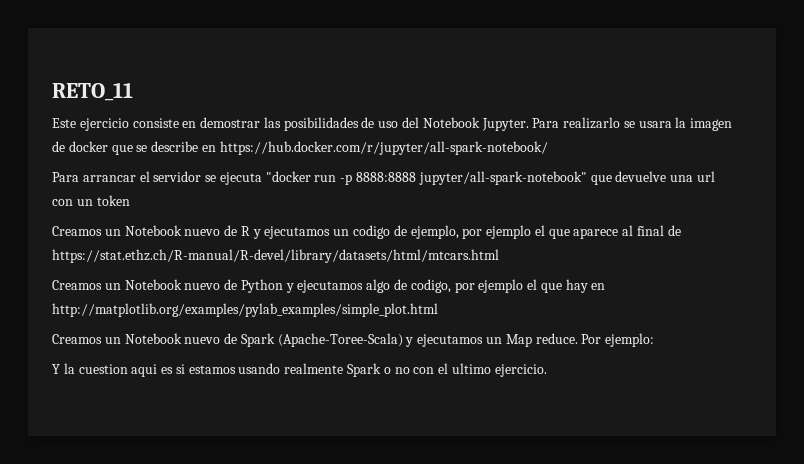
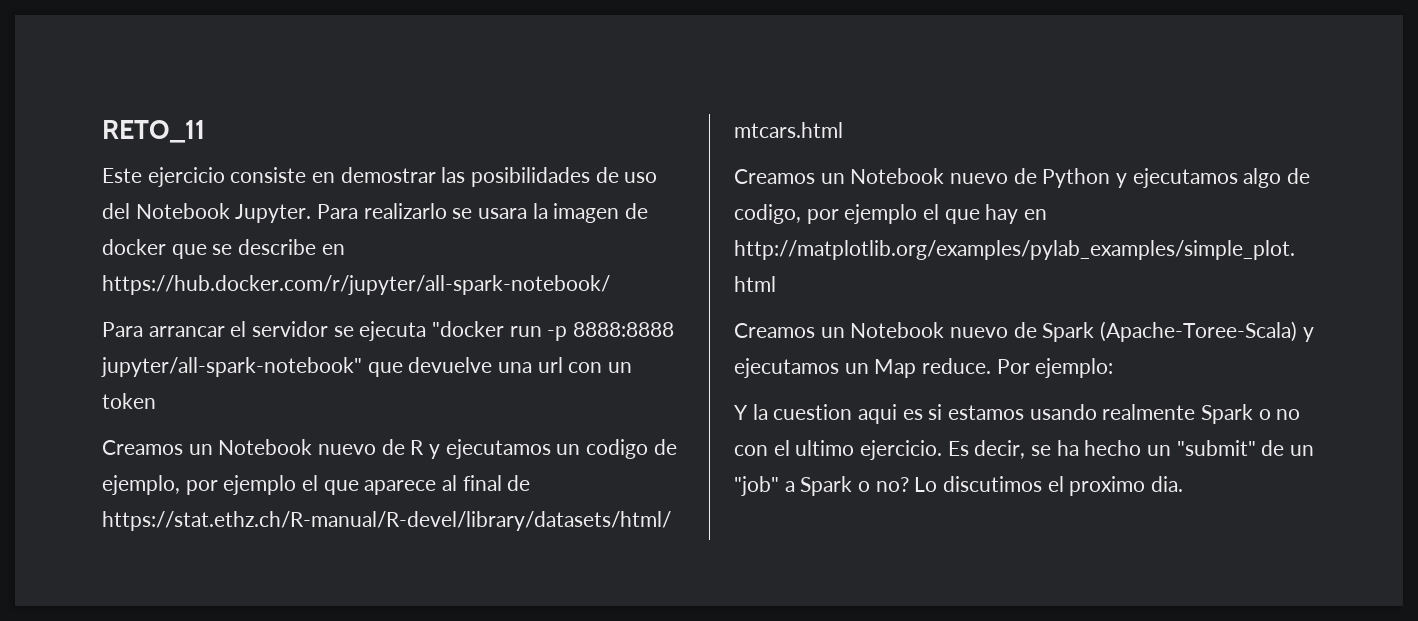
+ Es decir, se ha hecho un "submit" de un "job" a Spark o no? Lo discutimos el proximo dia.

